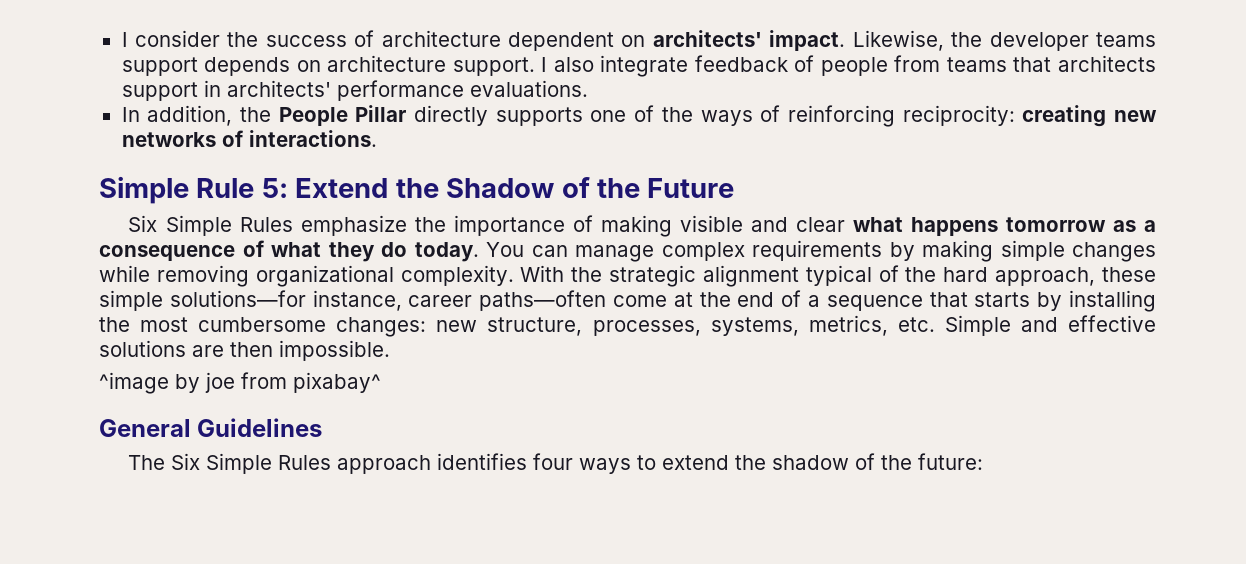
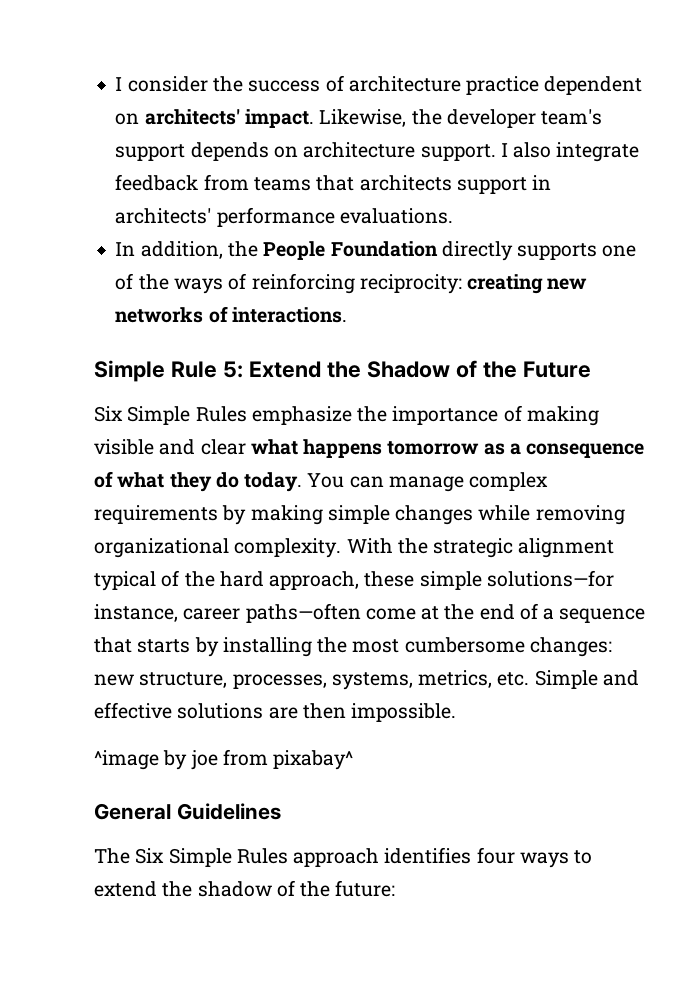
- I consider the success of architecture dependent on architects' impact.
+ I consider the success of architecture practice dependent on architects' impact.
- Likewise, the developer teams support depends on architecture support.
+ Likewise, the developer team's support depends on architecture support.
- I also integrate feedback of people from teams that architects support in architects' performance evaluations.
+ I also integrate feedback from teams that architects support in architects' performance evaluations.
- In addition, the People Pillar directly supports one of the ways of reinforcing reciprocity: creating new networks of interactions.
+ In addition, the People Foundation directly supports one of the ways of reinforcing reciprocity: creating new networks of interactions.

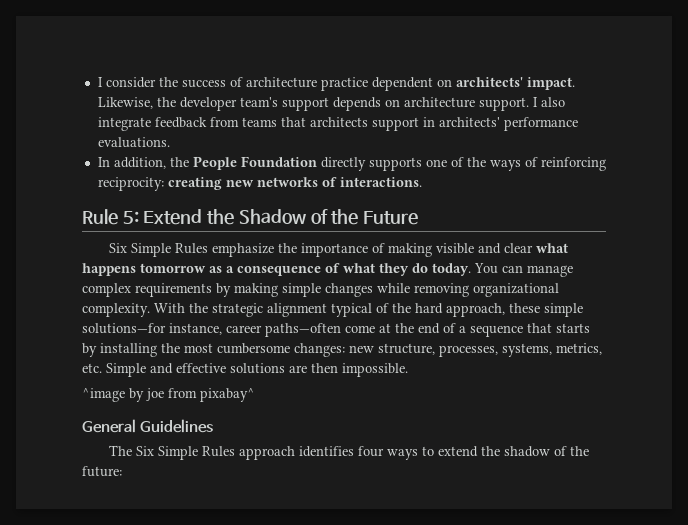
- Simple Rule 5: Extend the Shadow of the Future
+ Rule 5: Extend the Shadow of the Future

